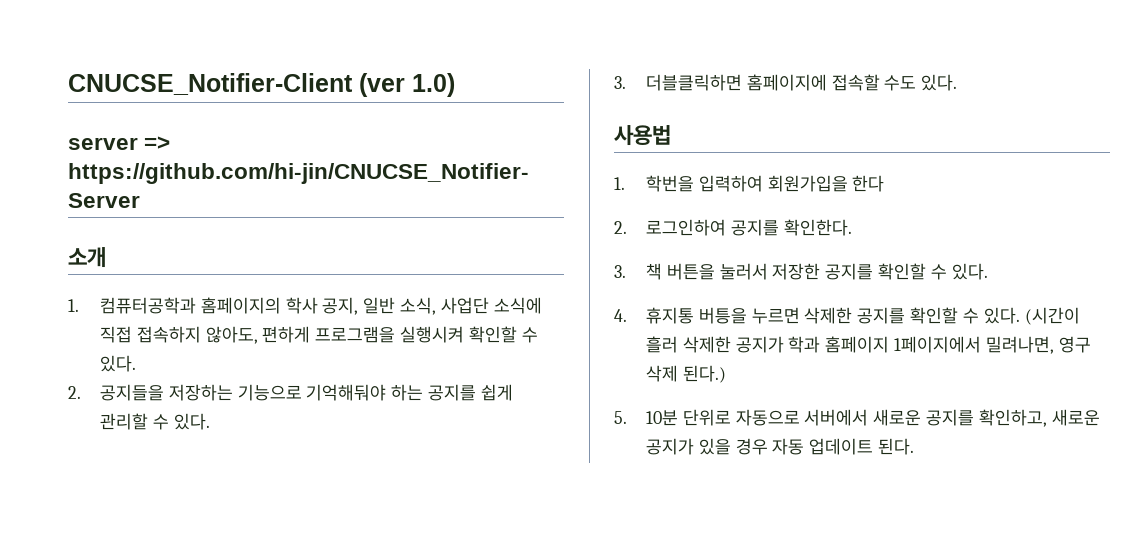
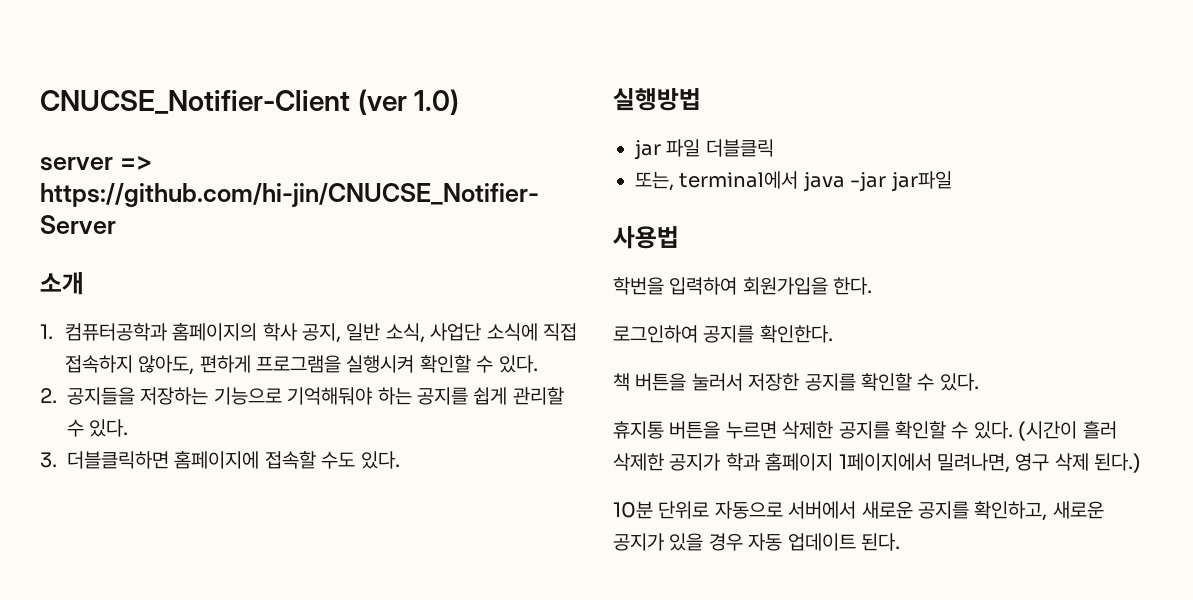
+ 실행방법
+ jar 파일 더블클릭
+ 또는, terminal에서 java -jar jar파일
- 1. 학번을 입력하여 회원가입을 한다
- 2. 로그인하여 공지를 확인한다.
+ 학번을 입력하여 회원가입을 한다.
+ 로그인하여 공지를 확인한다.
- 3. 책 버튼을 눌러서 저장한 공지를 확인할 수 있다.
+ 책 버튼을 눌러서 저장한 공지를 확인할 수 있다.
- 4. 휴지통 버틍을 누르면 삭제한 공지를 확인할 수 있다.
+ 휴지통 버튼을 누르면 삭제한 공지를 확인할 수 있다.
- 5. 10분 단위로 자동으로 서버에서 새로운 공지를 확인하고, 새로운 공지가 있을 경우 자동 업데이트 된다.
+ 10분 단위로 자동으로 서버에서 새로운 공지를 확인하고, 새로운 공지가 있을 경우 자동 업데이트 된다.

